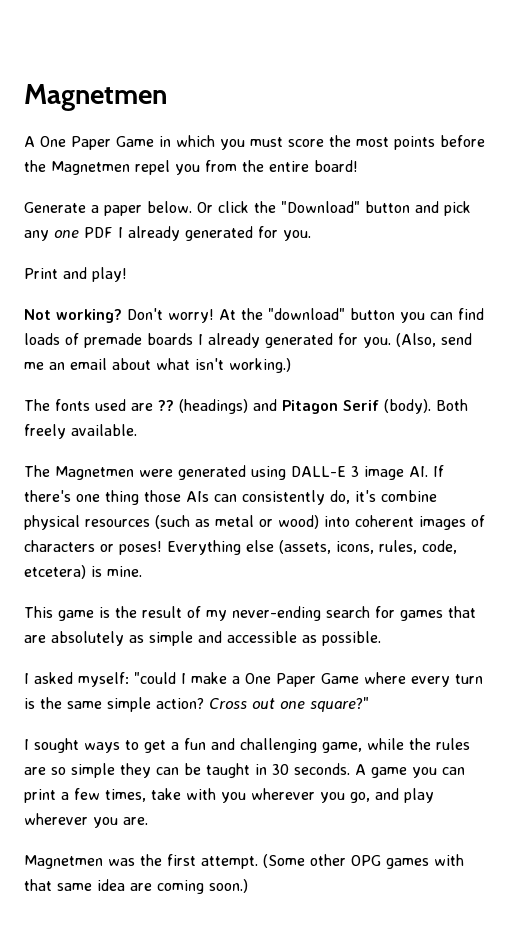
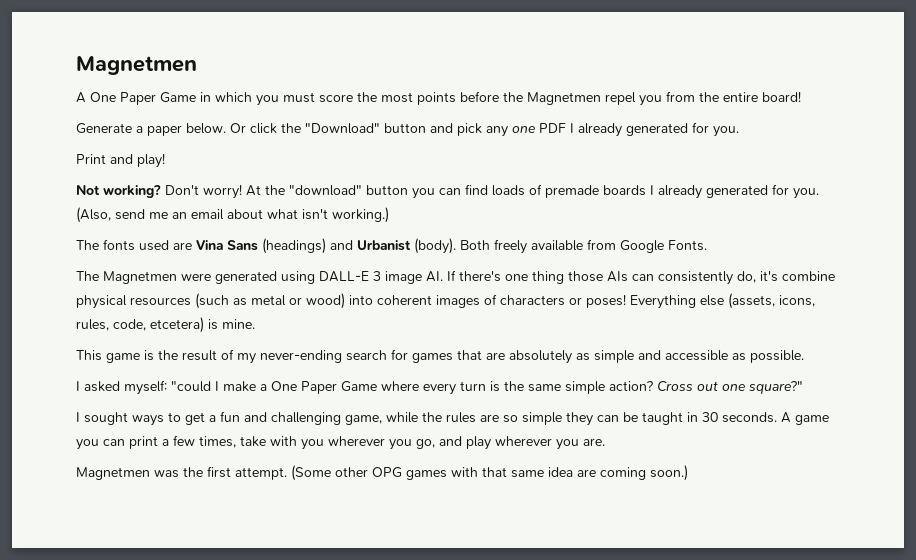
- The fonts used are ?? (headings) and Pitagon Serif (body). Both freely available.
+ The fonts used are Vina Sans (headings) and Urbanist (body). Both freely available from Google Fonts.

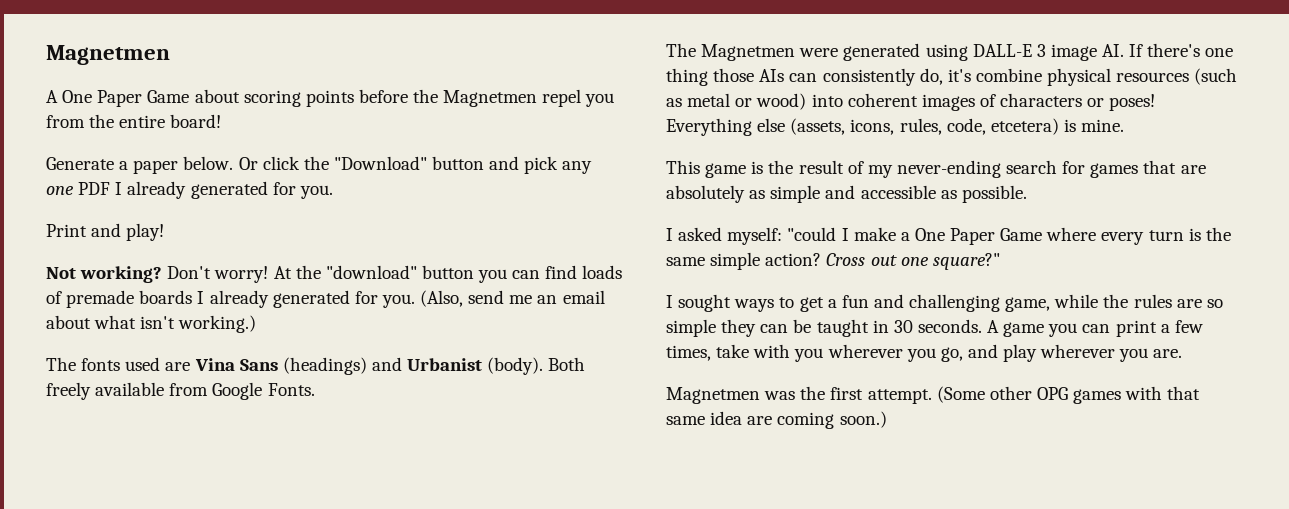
- A One Paper Game in which you must score the most points before the Magnetmen repel you from the entire board!
+ A One Paper Game about scoring points before the Magnetmen repel you from the entire board!

